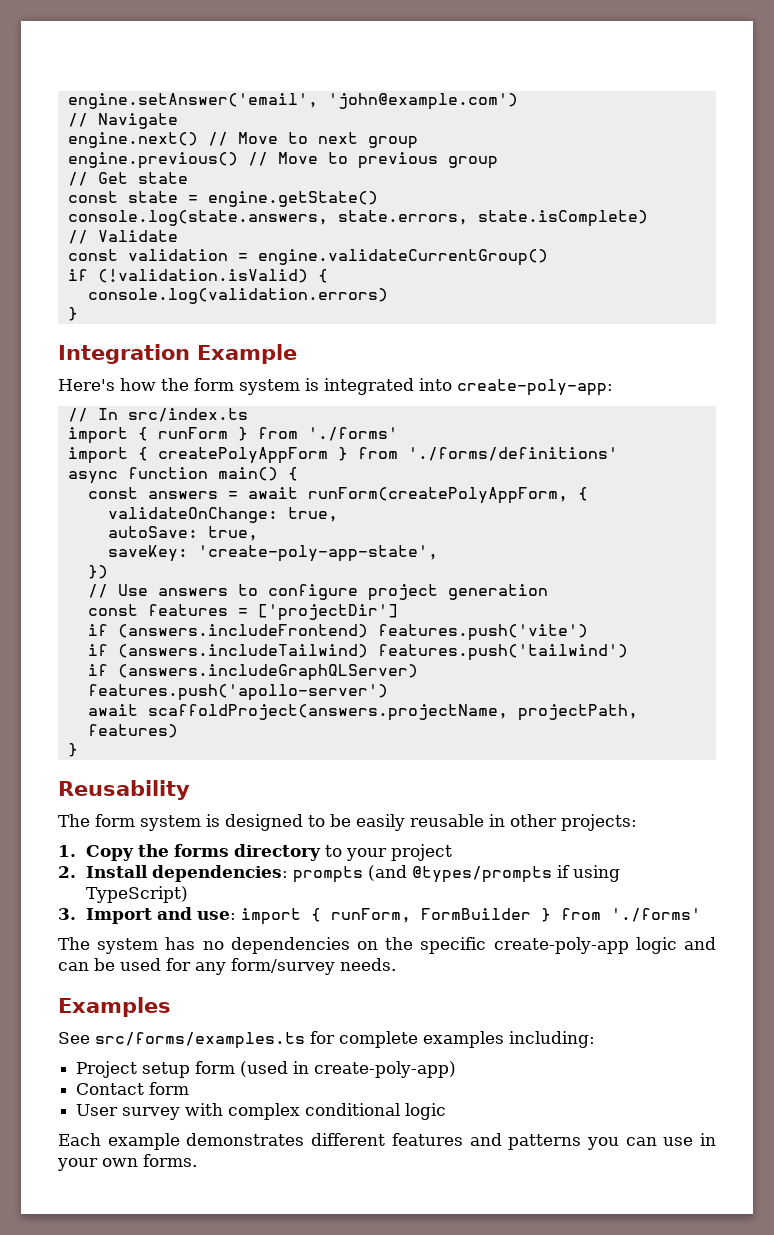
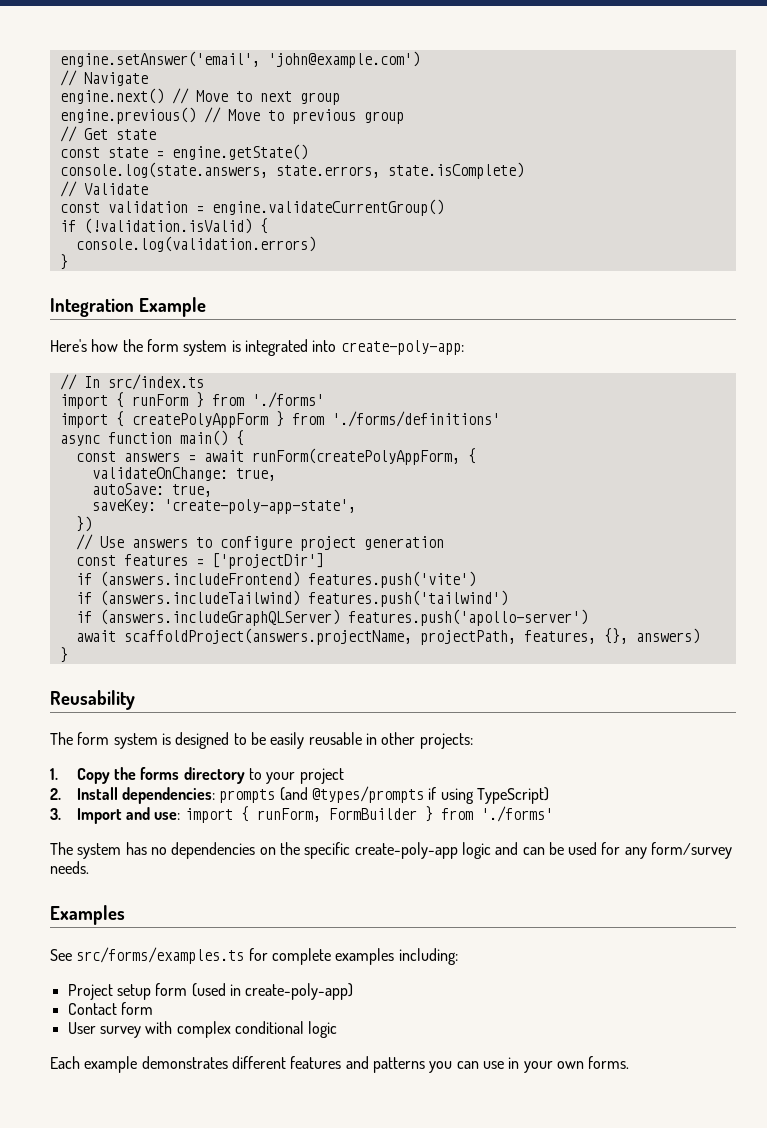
- await scaffoldProject(answers.projectName, projectPath, features)
+ await scaffoldProject(answers.projectName, projectPath, features, {}, answers)

